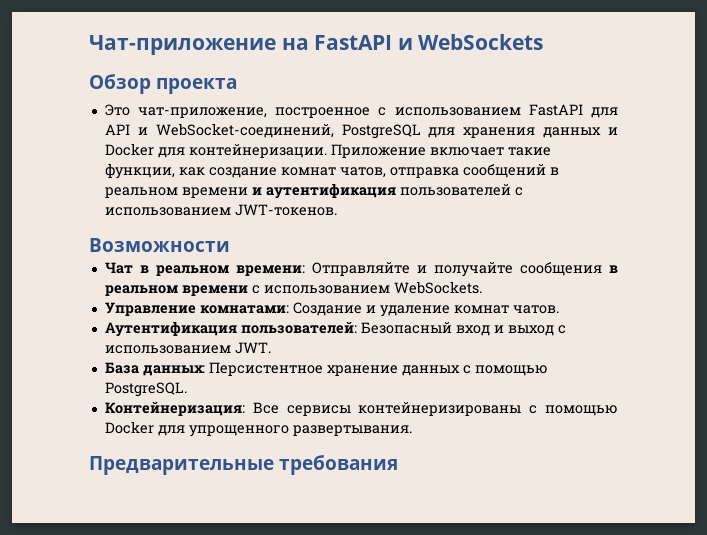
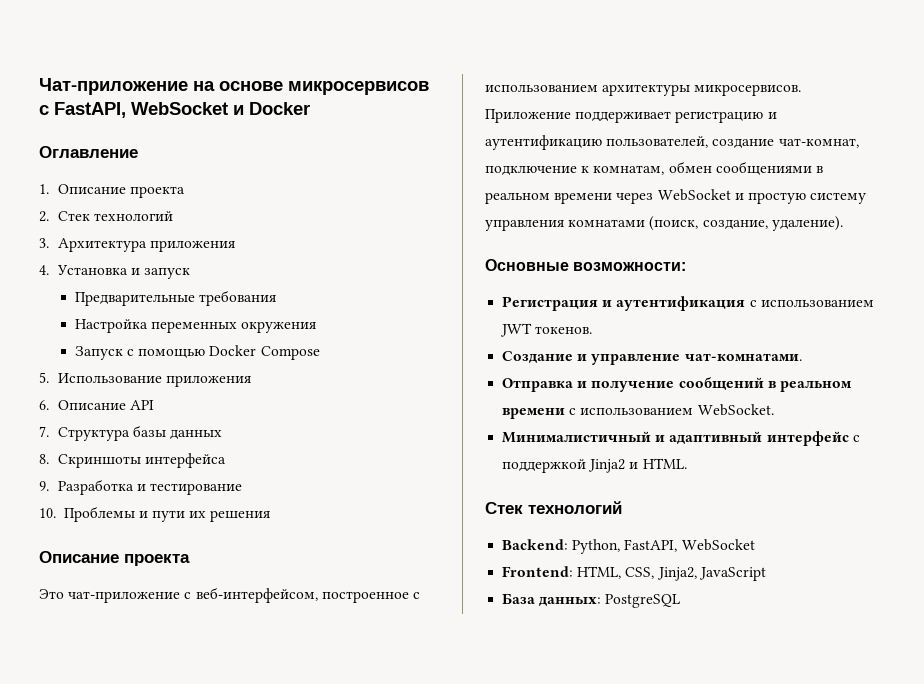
- Чат-приложение на FastAPI и WebSockets
- Обзор проекта
- Это чат-приложение, построенное с использованием FastAPI для API и WebSocket-соединений, PostgreSQL для хранения данных и Docker для контейнеризации. Приложение включает такие функции, как создание комнат чатов, отправка сообщений в реальном времени и аутентификация пользователей с использованием JWT-токенов.
- Возможности
- Чат в реальном времени: Отправляйте и получайте сообщения в реальном времени с использованием WebSockets.
- Управление комнатами: Создание и удаление комнат чатов.
- Аутентификация пользователей: Безопасный вход и выход с использованием JWT.
- База данных: Персистентное хранение данных с помощью PostgreSQL.
- Контейнеризация: Все сервисы контейнеризированы с помощью Docker для упрощенного развертывания.
+ Чат-приложение на основе микросервисов с FastAPI, WebSocket и Docker
+ Оглавление
+ 1. Описание проекта
+ 2. Стек технологий
+ 3. Архитектура приложения
+ 4. Установка и запуск
  Предварительные требования
+ Настройка переменных окружения
+ Запуск с помощью Docker Compose
+ 5. Использование приложения
+ 6. Описание API
+ 7. Структура базы данных
+ 8. Скриншоты интерфейса
+ 9. Разработка и тестирование
+ 10. Проблемы и пути их решения
+ Описание проекта
+ Это чат-приложение с веб-интерфейсом, построенное с использованием архитектуры микросервисов. Приложение поддерживает регистрацию и аутентификацию пользователей, создание чат-комнат, подключение к комнатам, обмен сообщениями в реальном времени через WebSocket и простую систему управления комнатами (поиск, создание, удаление).
+ Основные возможности:
+ Регистрация и аутентификация с использованием JWT токенов.
+ Создание и управление чат-комнатами.
+ Отправка и получение сообщений в реальном времени с использованием WebSocket.
+ Минималистичный и адаптивный интерфейс с поддержкой Jinja2 и HTML.
+ Стек технологий
+ Backend: Python, FastAPI, WebSocket
+ Frontend: HTML, CSS, Jinja2, JavaScript
+ База данных: PostgreSQL

